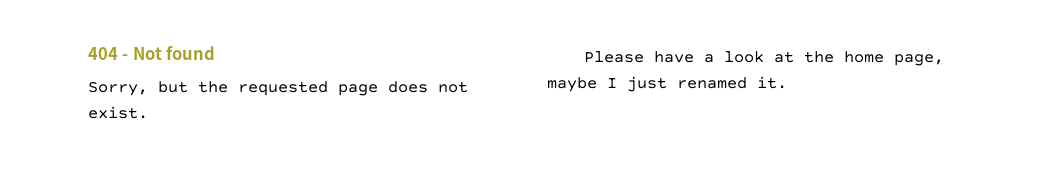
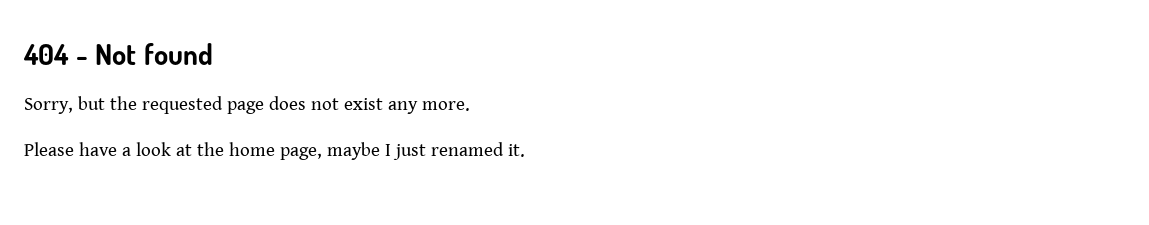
- Sorry, but the requested page does not exist.
+ Sorry, but the requested page does not exist any more.

